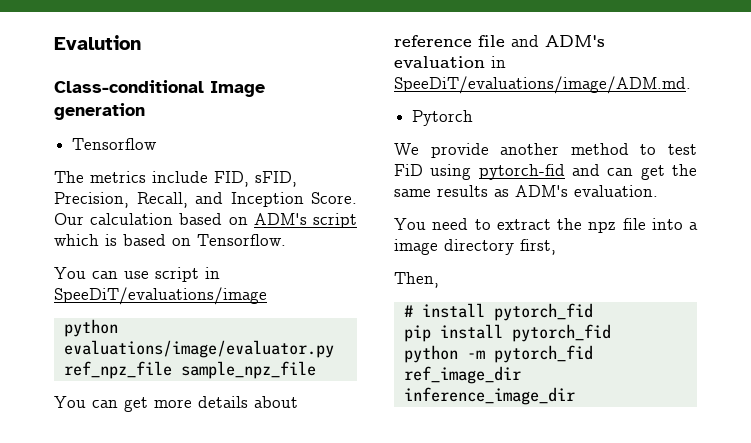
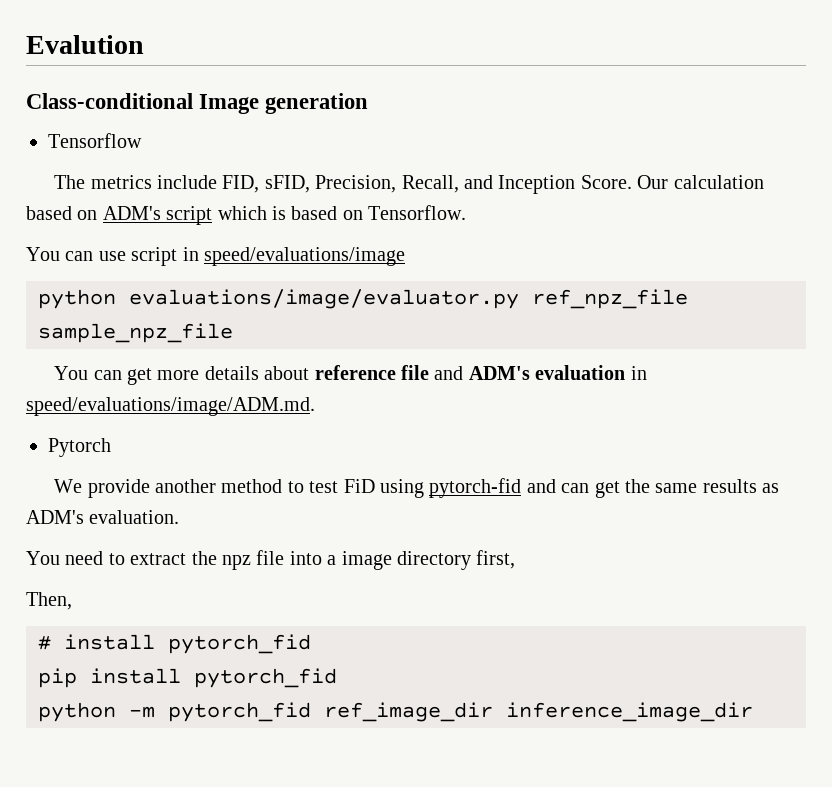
- You can use script in SpeeDiT/evaluations/image
+ You can use script in speed/evaluations/image
- You can get more details about reference file and ADM's evaluation in SpeeDiT/evaluations/image/ADM.md.
+ You can get more details about reference file and ADM's evaluation in speed/evaluations/image/ADM.md.

